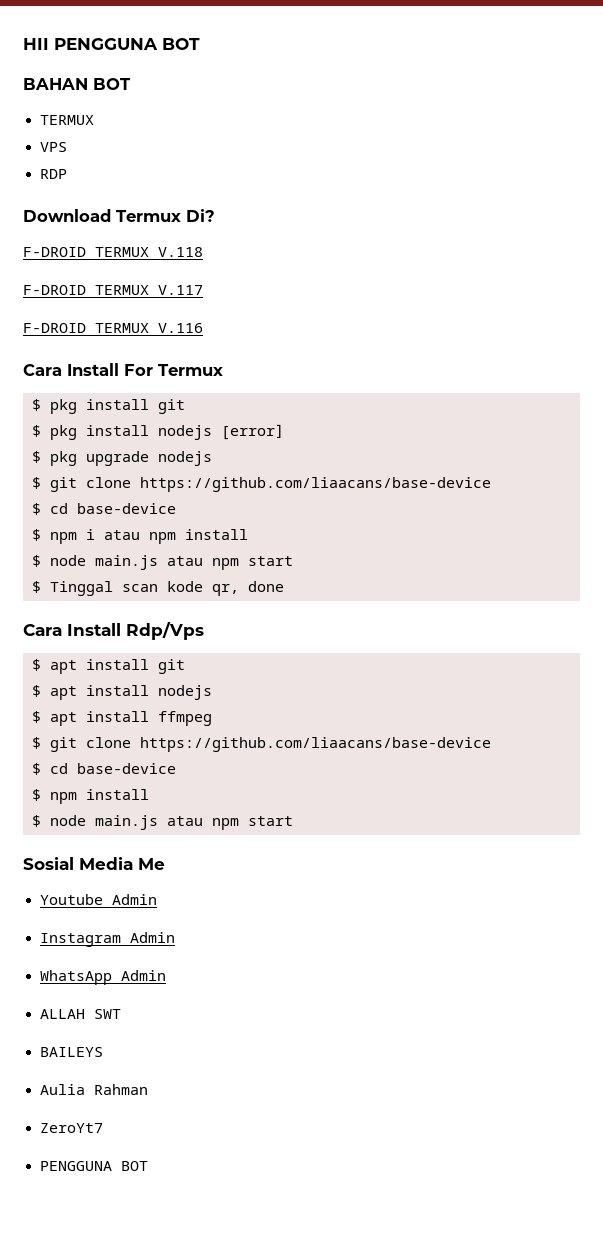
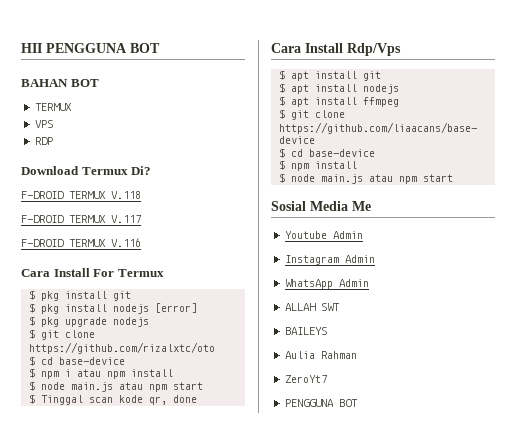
  $ pkg upgrade nodejs
- $ git clone https://github.com/liaacans/base-device
+ $ git clone https://github.com/rizalxtc/oto

